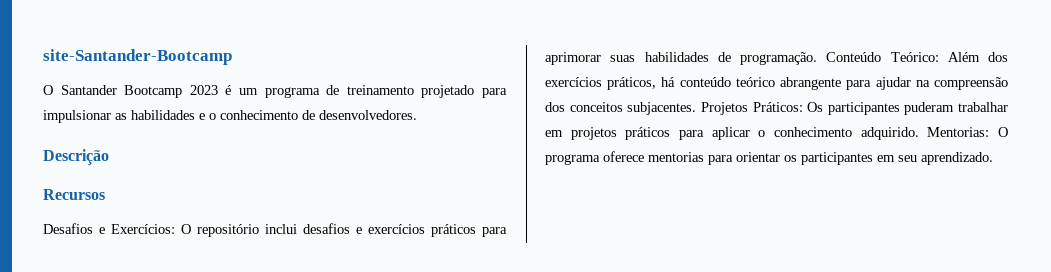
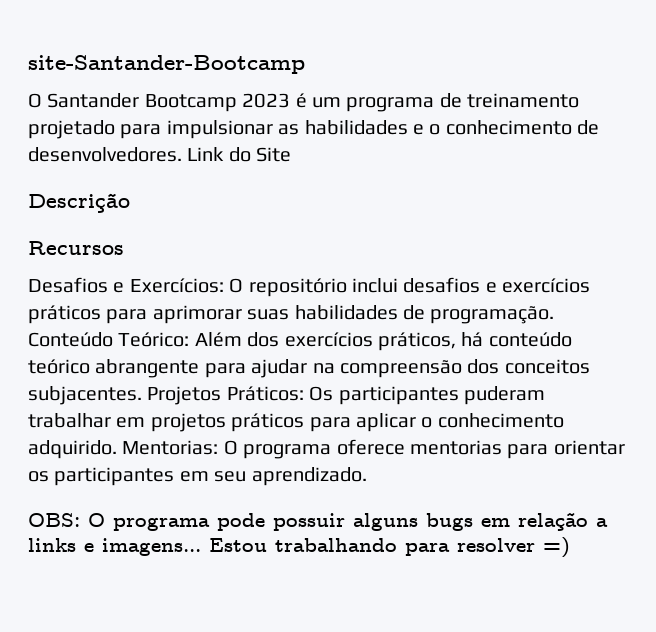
+ Link do Site
+ OBS: O programa pode possuir alguns bugs em relação a links e imagens... Estou trabalhando para resolver =)

